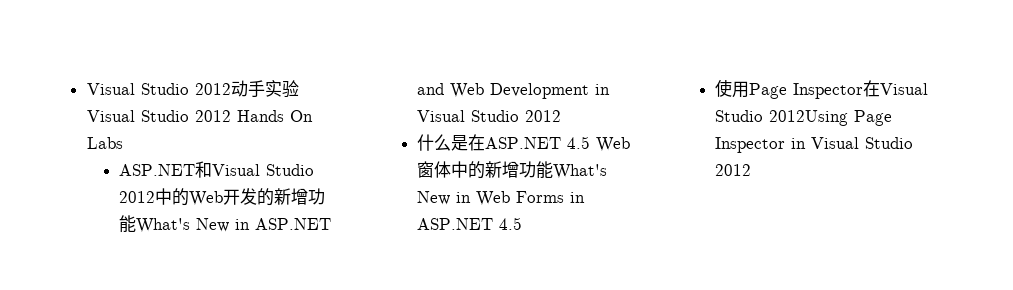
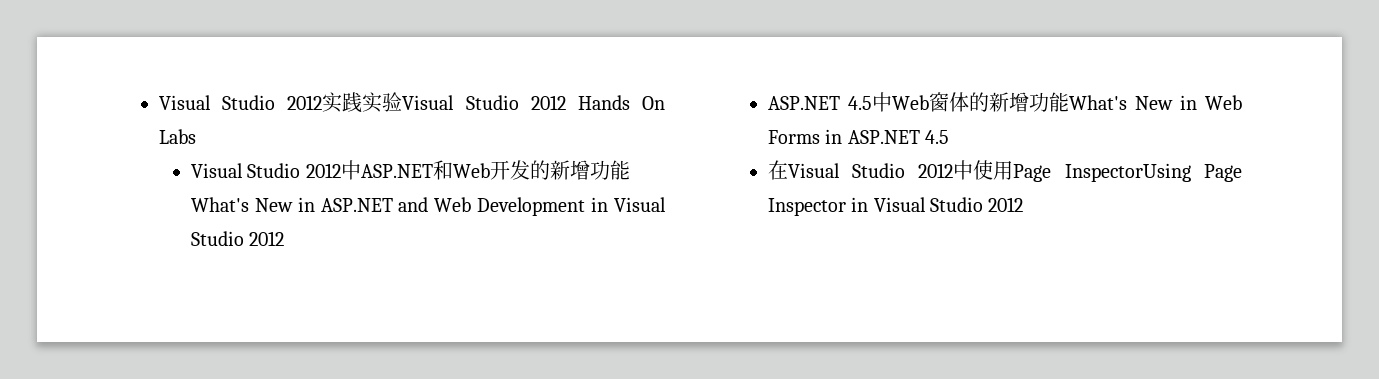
- Visual Studio 2012动手实验Visual Studio 2012 Hands On Labs
+ Visual Studio 2012实践实验Visual Studio 2012 Hands On Labs
- ASP.NET和Visual Studio 2012中的Web开发的新增功能What's New in ASP.NET and Web Development in Visual Studio 2012
+ Visual Studio 2012中ASP.NET和Web开发的新增功能What's New in ASP.NET and Web Development in Visual Studio 2012
- 什么是在ASP.NET 4.5 Web窗体中的新增功能What's New in Web Forms in ASP.NET 4.5
+ ASP.NET 4.5中Web窗体的新增功能What's New in Web Forms in ASP.NET 4.5
- 使用Page Inspector在Visual Studio 2012Using Page Inspector in Visual Studio 2012
+ 在Visual Studio 2012中使用Page InspectorUsing Page Inspector in Visual Studio 2012

